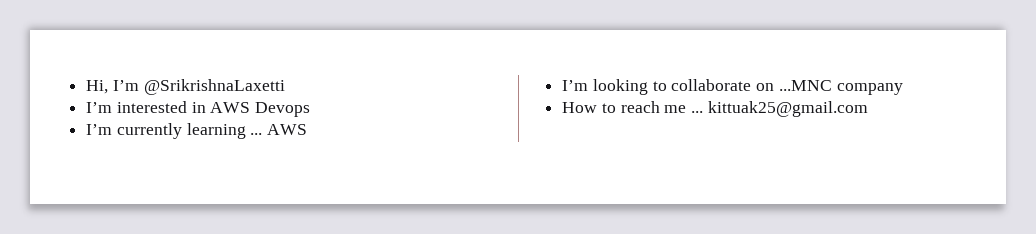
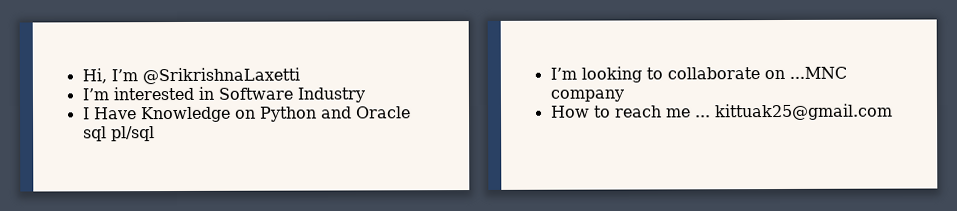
- I’m interested in AWS Devops
- I’m currently learning ... AWS
+ I’m interested in Software Industry
+ I Have Knowledge on Python and Oracle sql pl/sql

